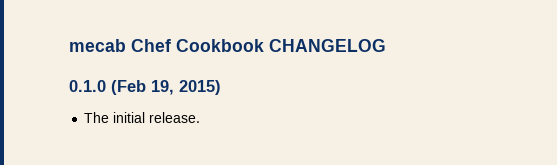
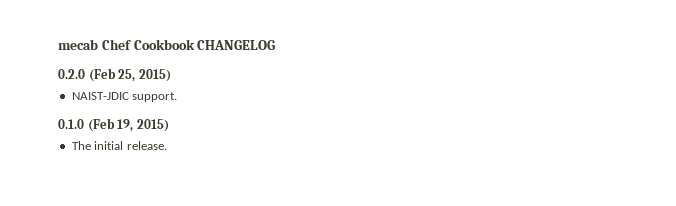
+ 0.2.0 (Feb 25, 2015)
+ NAIST-JDIC support.

